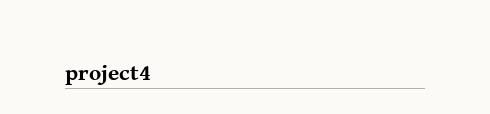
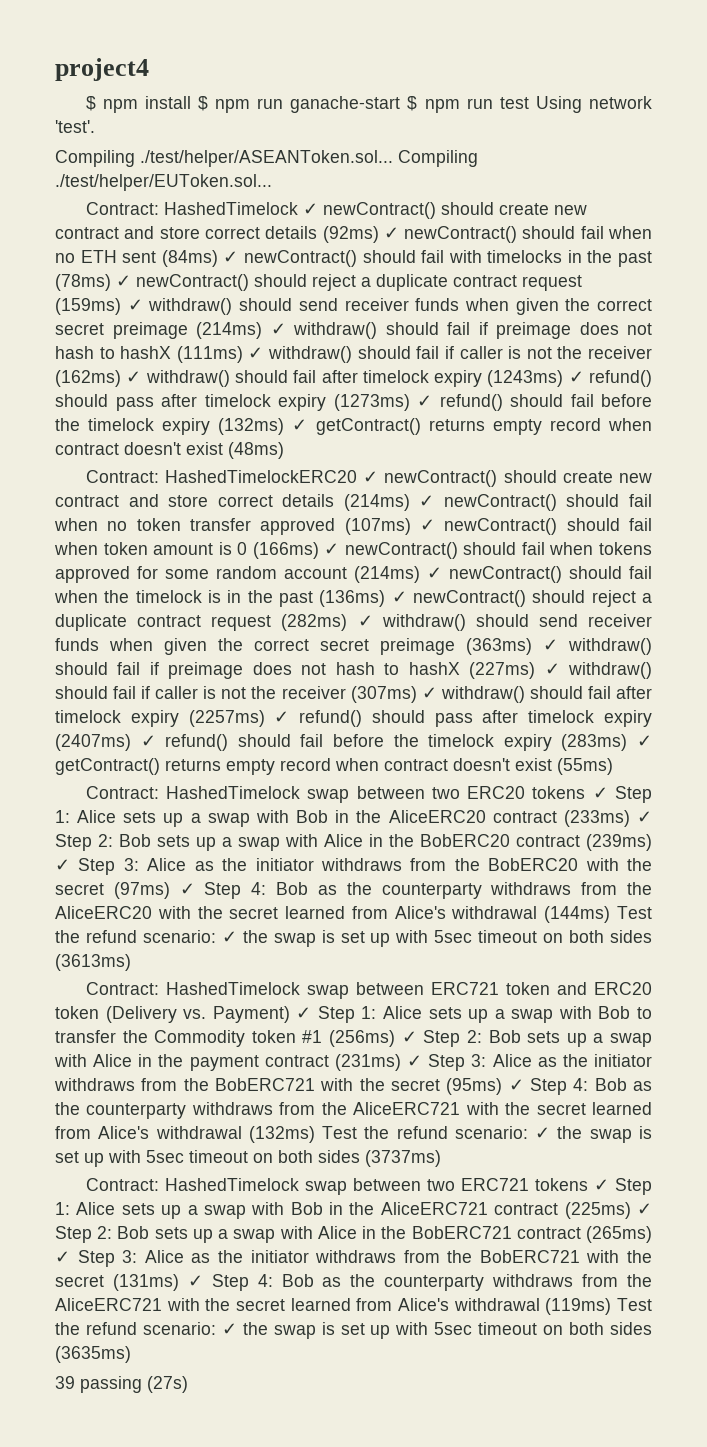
+ $ npm install $ npm run ganache-start $ npm run test Using network 'test'.
+ Compiling ./test/helper/ASEANToken.sol... Compiling ./test/helper/EUToken.sol...
+ Contract: HashedTimelock ✓ newContract() should create new contract and store correct details (92ms) ✓ newContract() should fail when no ETH sent (84ms) ✓ newContract() should fail with timelocks in the past (78ms) ✓ newContract() should reject a duplicate contract request (159ms) ✓ withdraw() should send receiver funds when given the correct secret preimage (214ms) ✓ withdraw() should fail if preimage does not hash to hashX (111ms) ✓ withdraw() should fail if caller is not the receiver (162ms) ✓ withdraw() should fail after timelock expiry (1243ms) ✓ refund() should pass after timelock expiry (1273ms) ✓ refund() should fail before the timelock expiry (132ms) ✓ getContract() returns empty record when contract doesn't exist (48ms)
+ Contract: HashedTimelockERC20 ✓ newContract() should create new contract and store correct details (214ms) ✓ newContract() should fail when no token transfer approved (107ms) ✓ newContract() should fail when token amount is 0 (166ms) ✓ newContract() should fail when tokens approved for some random account (214ms) ✓ newContract() should fail when the timelock is in the past (136ms) ✓ newContract() should reject a duplicate contract request (282ms) ✓ withdraw() should send receiver funds when given the correct secret preimage (363ms) ✓ withdraw() should fail if preimage does not hash to hashX (227ms) ✓ withdraw() should fail if caller is not the receiver (307ms) ✓ withdraw() should fail after timelock expiry (2257ms) ✓ refund() should pass after timelock expiry (2407ms) ✓ refund() should fail before the timelock expiry (283ms) ✓ getContract() returns empty record when contract doesn't exist (55ms)
+ Contract: HashedTimelock swap between two ERC20 tokens ✓ Step 1: Alice sets up a swap with Bob in the AliceERC20 contract (233ms) ✓ Step 2: Bob sets up a swap with Alice in the BobERC20 contract (239ms) ✓ Step 3: Alice as the initiator withdraws from the BobERC20 with the secret (97ms) ✓ Step 4: Bob as the counterparty withdraws from the AliceERC20 with the secret learned from Alice's withdrawal (144ms) Test the refund scenario: ✓ the swap is set up with 5sec timeout on both sides (3613ms)
+ Contract: HashedTimelock swap between ERC721 token and ERC20 token (Delivery vs. Payment) ✓ Step 1: Alice sets up a swap with Bob to transfer the Commodity token #1 (256ms) ✓ Step 2: Bob sets up a swap with Alice in the payment contract (231ms) ✓ Step 3: Alice as the initiator withdraws from the BobERC721 with the secret (95ms) ✓ Step 4: Bob as the counterparty withdraws from the AliceERC721 with the secret learned from Alice's withdrawal (132ms) Test the refund scenario: ✓ the swap is set up with 5sec timeout on both sides (3737ms)
+ Contract: HashedTimelock swap between two ERC721 tokens ✓ Step 1: Alice sets up a swap with Bob in the AliceERC721 contract (225ms) ✓ Step 2: Bob sets up a swap with Alice in the BobERC721 contract (265ms) ✓ Step 3: Alice as the initiator withdraws from the BobERC721 with the secret (131ms) ✓ Step 4: Bob as the counterparty withdraws from the AliceERC721 with the secret learned from Alice's withdrawal (119ms) Test the refund scenario: ✓ the swap is set up with 5sec timeout on both sides (3635ms)
+ 39 passing (27s)

